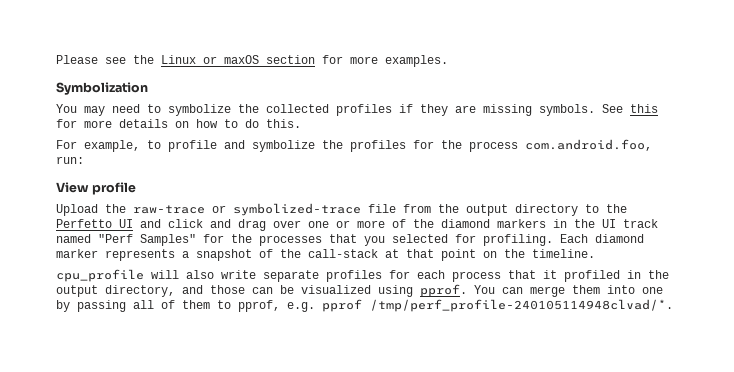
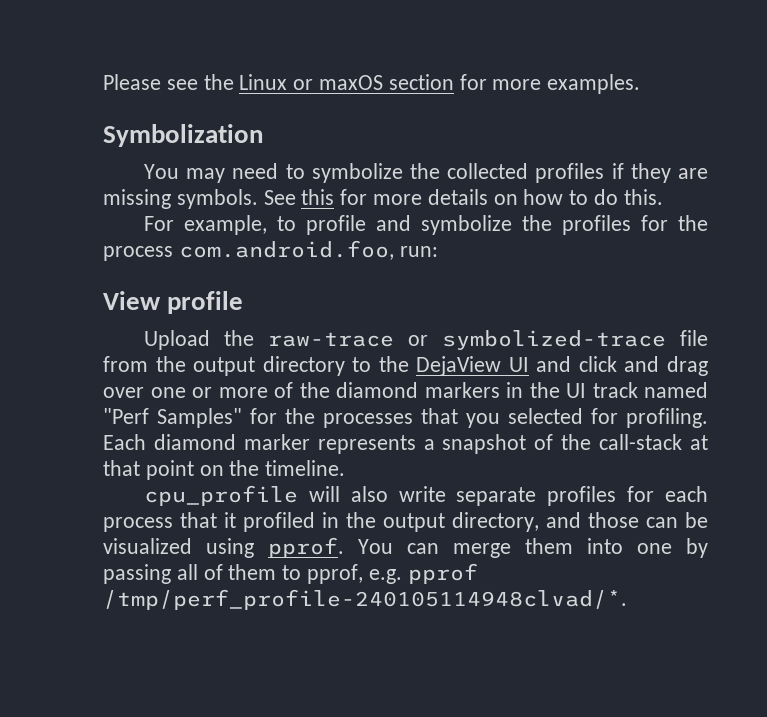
- Upload the raw-trace or symbolized-trace file from the output directory to the Perfetto UI and click and drag over one or more of the diamond markers in the UI track named "Perf Samples" for the processes that you selected for profiling.
+ Upload the raw-trace or symbolized-trace file from the output directory to the DejaView UI and click and drag over one or more of the diamond markers in the UI track named "Perf Samples" for the processes that you selected for profiling.

